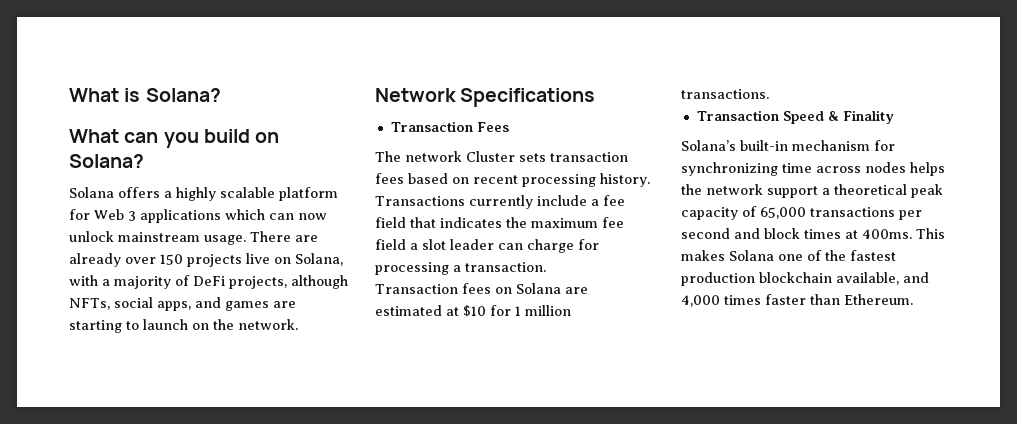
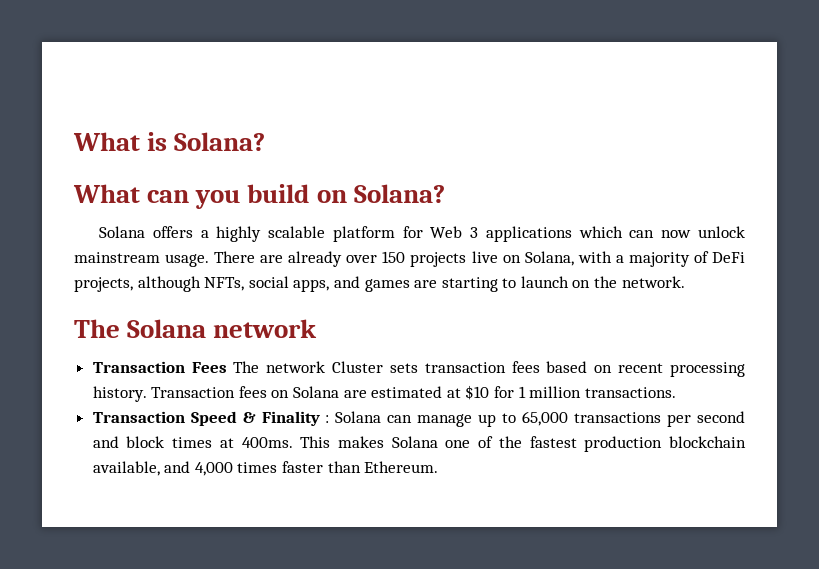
- Network Specifications
+ The Solana network
- Transaction Fees
- The network Cluster sets transaction fees based on recent processing history. Transactions currently include a fee field that indicates the maximum fee field a slot leader can charge for processing a transaction.
- Transaction fees on Solana are estimated at $10 for 1 million transactions.
+ Transaction Fees The network Cluster sets transaction fees based on recent processing history. Transaction fees on Solana are estimated at $10 for 1 million transactions.
- Transaction Speed & Finality
- Solana’s built-in mechanism for synchronizing time across nodes helps the network support a theoretical peak capacity of 65,000 transactions per second and block times at 400ms.
+ Transaction Speed & Finality : Solana can manage up to 65,000 transactions per second and block times at 400ms.

